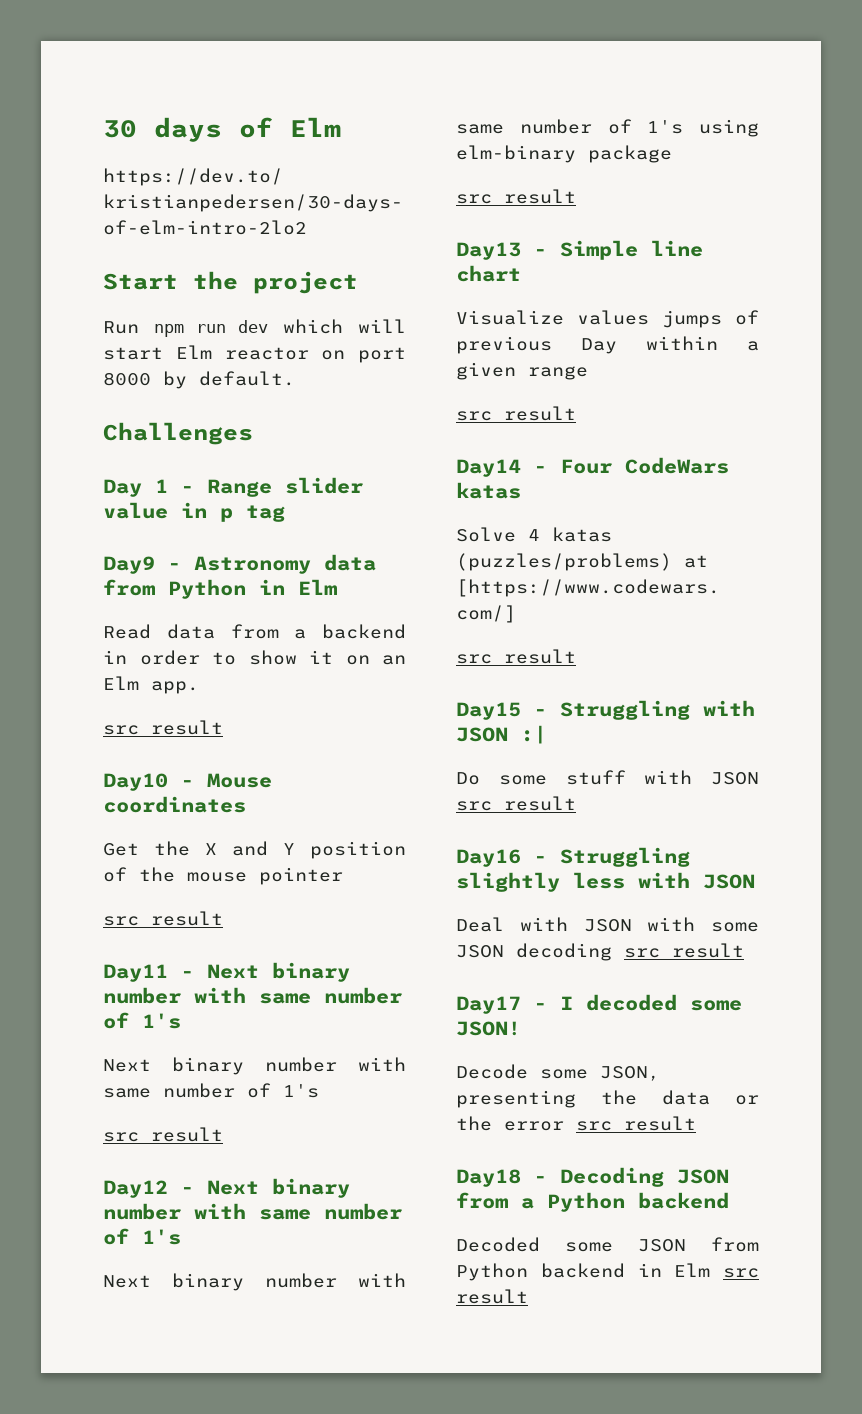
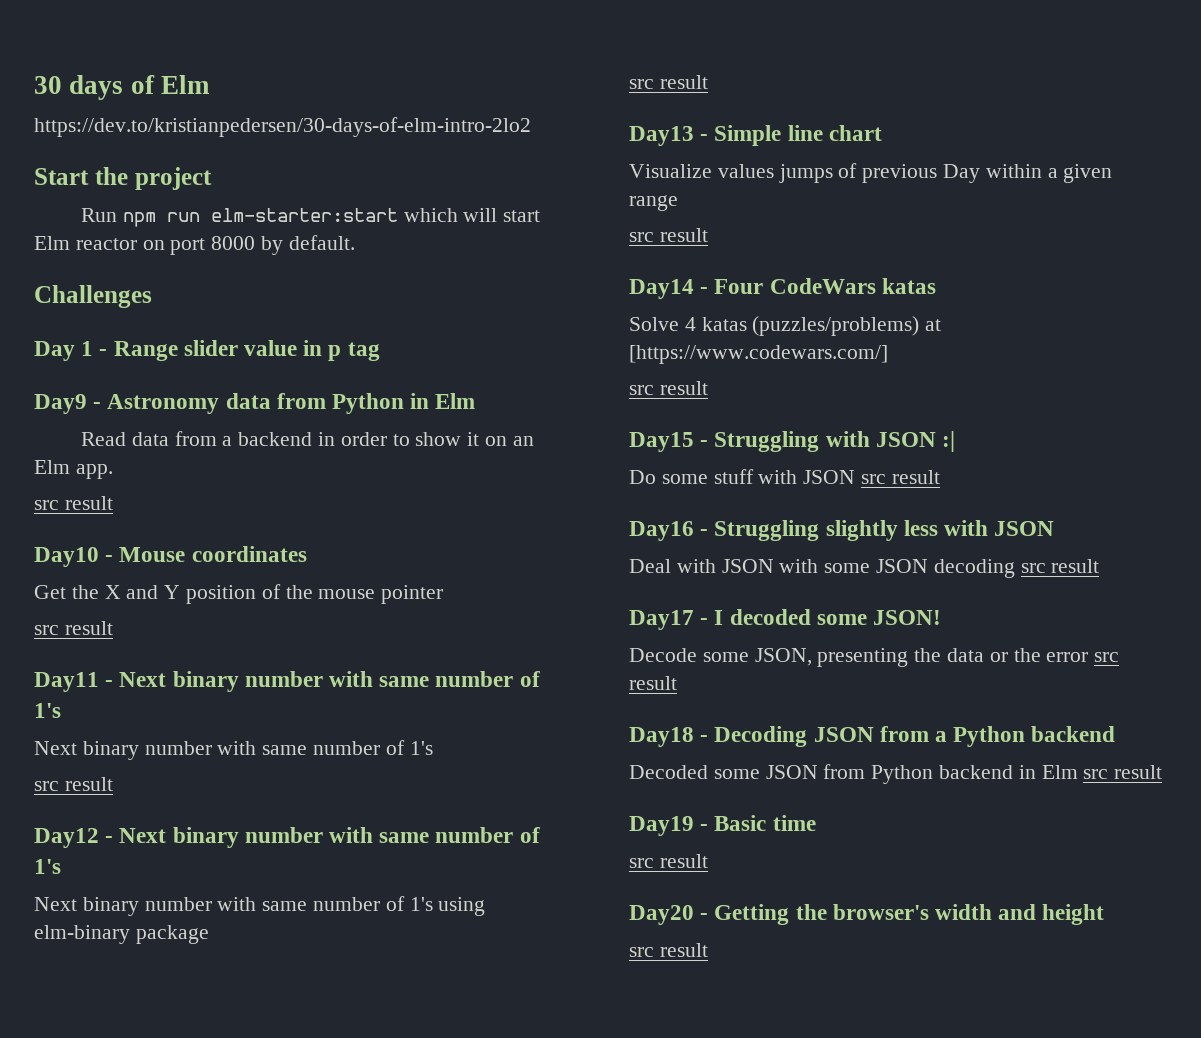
- Run npm run dev which will start Elm reactor on port 8000 by default.
+ Run npm run elm-starter:start which will start Elm reactor on port 8000 by default.
+ Day19 - Basic time
+ src result
+ Day20 - Getting the browser's width and height
+ src result

